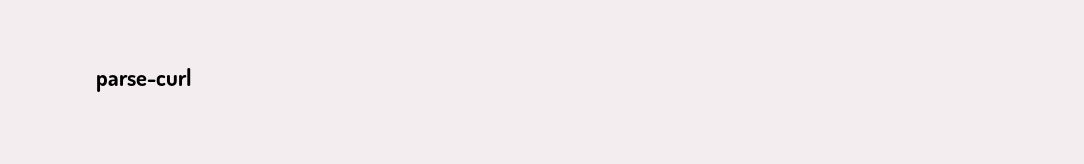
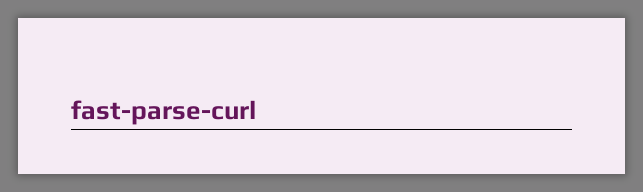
- parse-curl
+ fast-parse-curl

